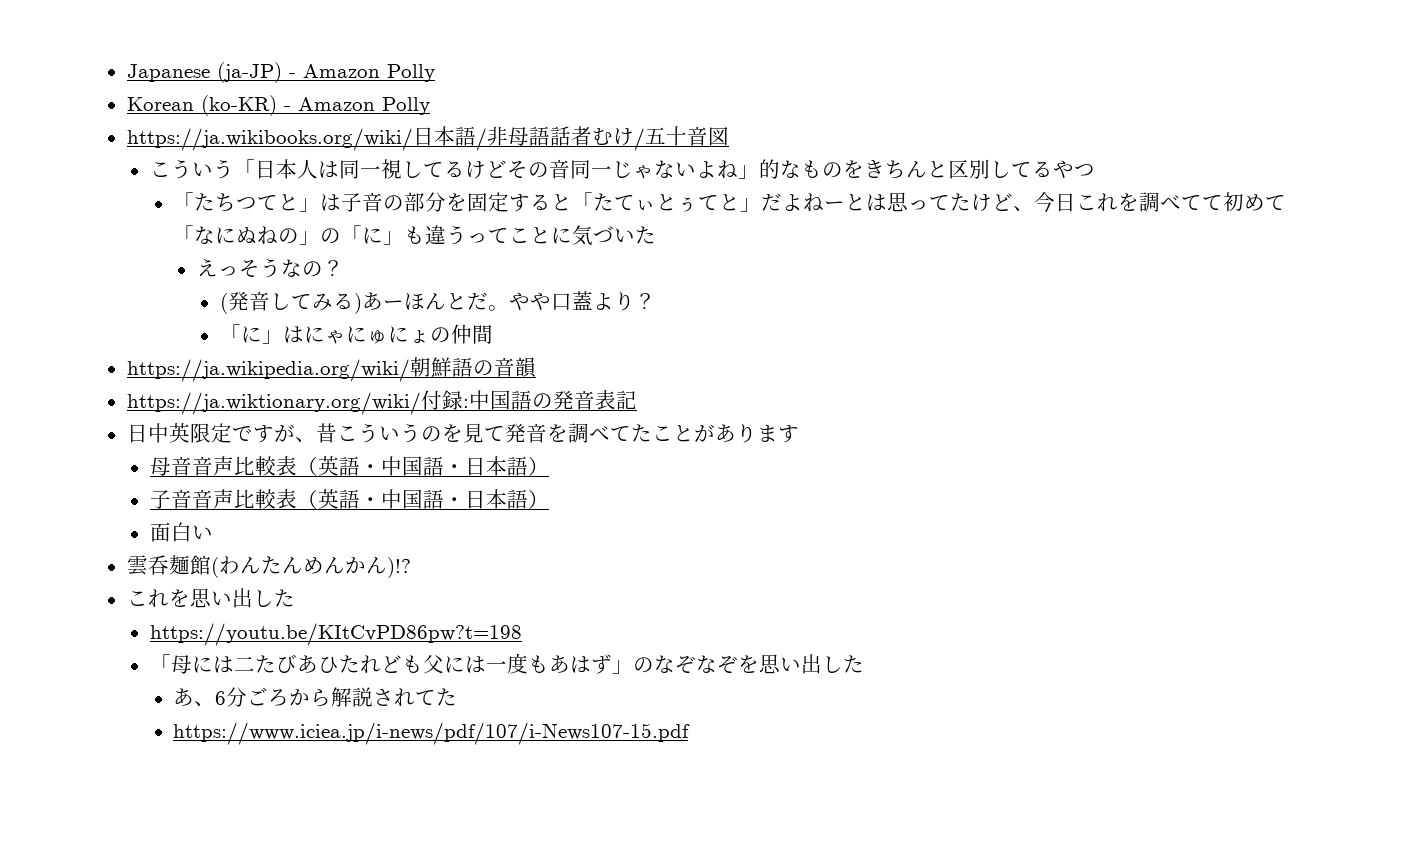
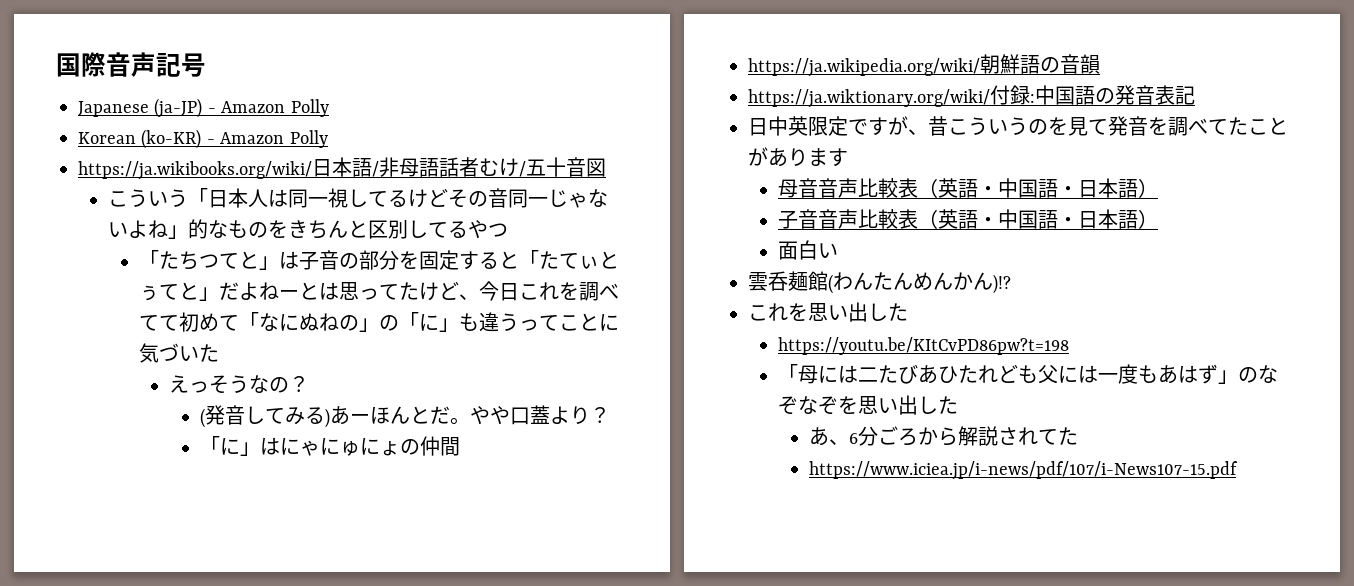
+ 国際音声記号

